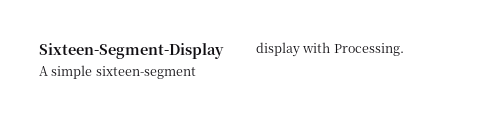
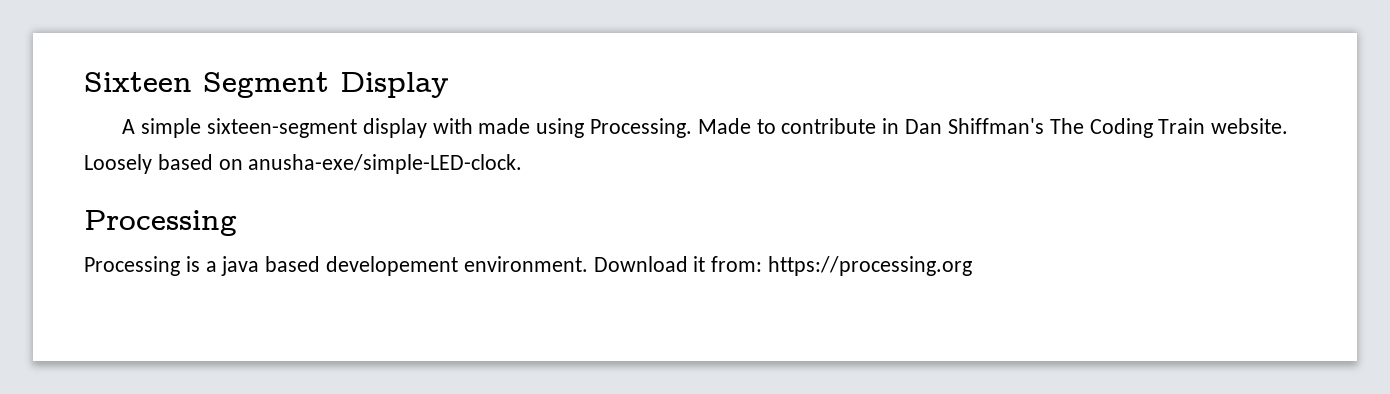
- Sixteen-Segment-Display
+ Sixteen Segment Display
- A simple sixteen-segment display with Processing.
+ A simple sixteen-segment display with made using Processing. Made to contribute in Dan Shiffman's The Coding Train website. Loosely based on anusha-exe/simple-LED-clock.
+ Processing
+ Processing is a java based developement environment. Download it from: https://processing.org

